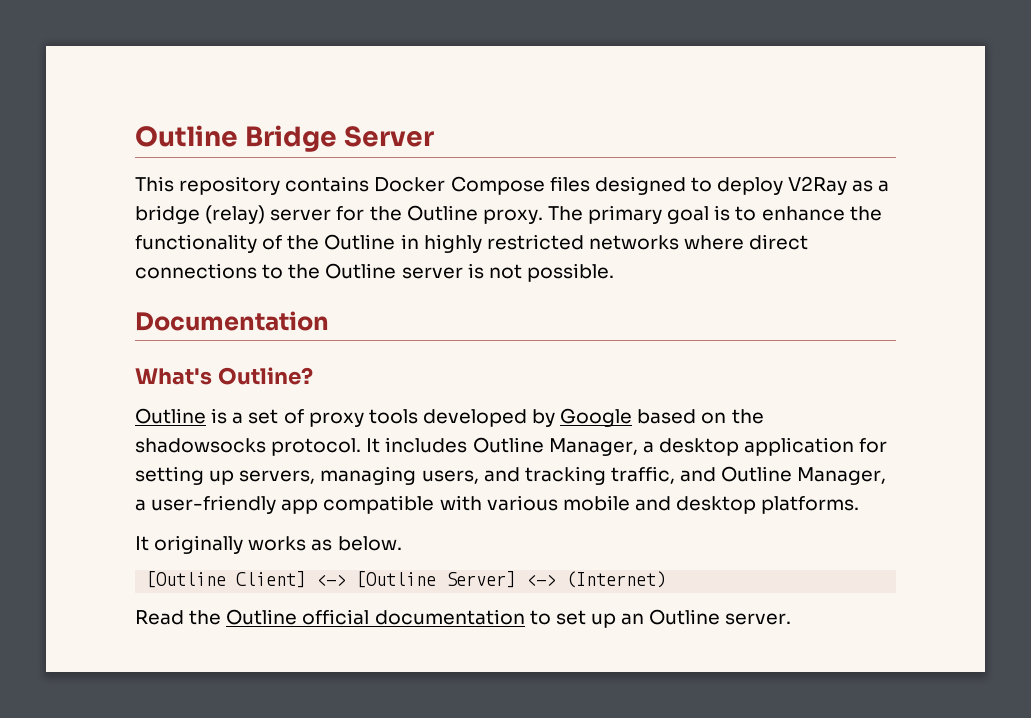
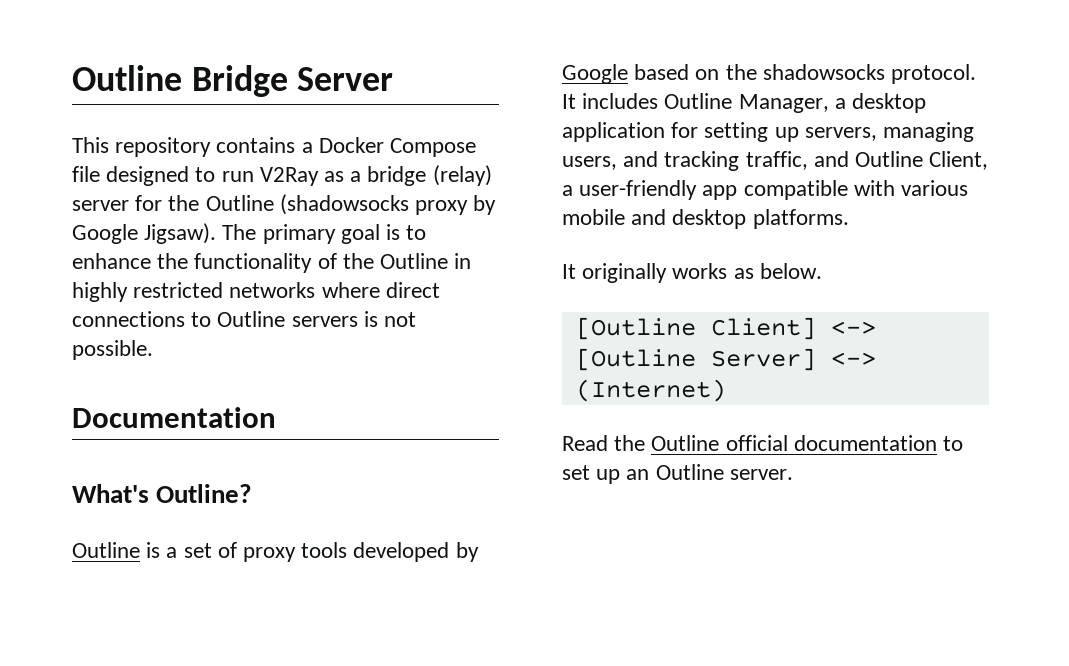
- This repository contains Docker Compose files designed to deploy V2Ray as a bridge (relay) server for the Outline proxy.
+ This repository contains a Docker Compose file designed to run V2Ray as a bridge (relay) server for the Outline (shadowsocks proxy by Google Jigsaw).
- The primary goal is to enhance the functionality of the Outline in highly restricted networks where direct connections to the Outline server is not possible.
+ The primary goal is to enhance the functionality of the Outline in highly restricted networks where direct connections to Outline servers is not possible.
- It includes Outline Manager, a desktop application for setting up servers, managing users, and tracking traffic, and Outline Manager, a user-friendly app compatible with various mobile and desktop platforms.
+ It includes Outline Manager, a desktop application for setting up servers, managing users, and tracking traffic, and Outline Client, a user-friendly app compatible with various mobile and desktop platforms.

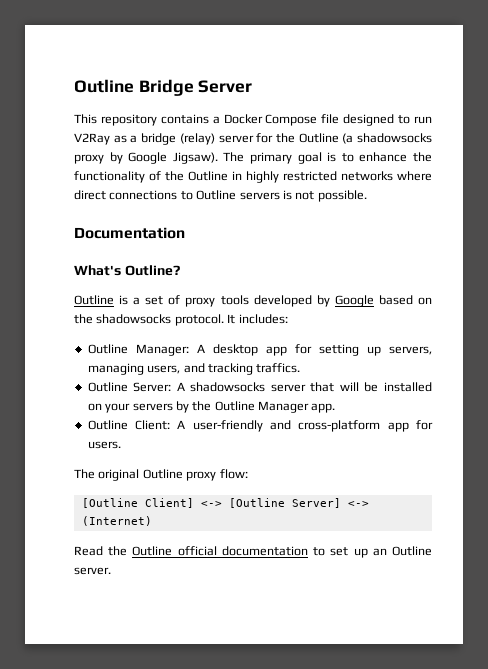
- This repository contains a Docker Compose file designed to run V2Ray as a bridge (relay) server for the Outline (shadowsocks proxy by Google Jigsaw).
+ This repository contains a Docker Compose file designed to run V2Ray as a bridge (relay) server for the Outline (a shadowsocks proxy by Google Jigsaw).
- It includes Outline Manager, a desktop application for setting up servers, managing users, and tracking traffic, and Outline Client, a user-friendly app compatible with various mobile and desktop platforms.
- It originally works as below.
+ It includes:
+ Outline Manager: A desktop app for setting up servers, managing users, and tracking traffics.
+ Outline Server: A shadowsocks server that will be installed on your servers by the Outline Manager app.
+ Outline Client: A user-friendly and cross-platform app for users.
+ The original Outline proxy flow:

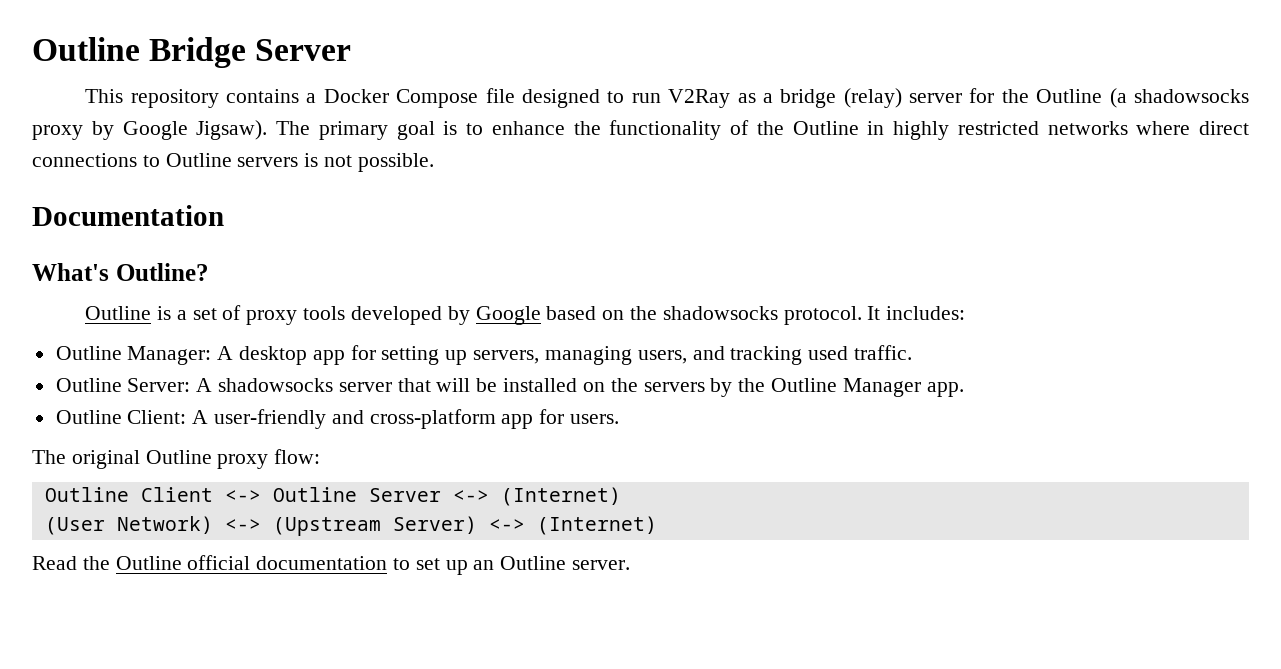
- Outline Manager: A desktop app for setting up servers, managing users, and tracking traffics.
+ Outline Manager: A desktop app for setting up servers, managing users, and tracking used traffic.
- Outline Server: A shadowsocks server that will be installed on your servers by the Outline Manager app.
+ Outline Server: A shadowsocks server that will be installed on the servers by the Outline Manager app.
- [Outline Client] <-> [Outline Server] <-> (Internet)
+ Outline Client <-> Outline Server <-> (Internet)
+ (User Network) <-> (Upstream Server) <-> (Internet)

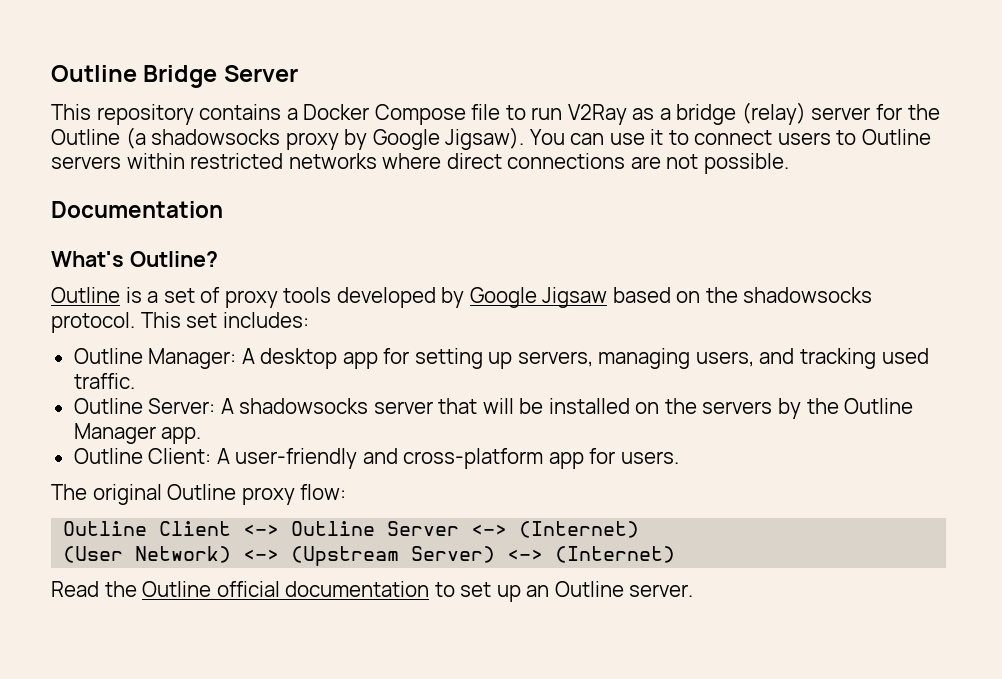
- This repository contains a Docker Compose file designed to run V2Ray as a bridge (relay) server for the Outline (a shadowsocks proxy by Google Jigsaw).
+ This repository contains a Docker Compose file to run V2Ray as a bridge (relay) server for the Outline (a shadowsocks proxy by Google Jigsaw).
- The primary goal is to enhance the functionality of the Outline in highly restricted networks where direct connections to Outline servers is not possible.
+ You can use it to connect users to Outline servers within restricted networks where direct connections are not possible.
- Outline is a set of proxy tools developed by Google based on the shadowsocks protocol.
+ Outline is a set of proxy tools developed by Google Jigsaw based on the shadowsocks protocol.
- It includes:
+ This set includes:

